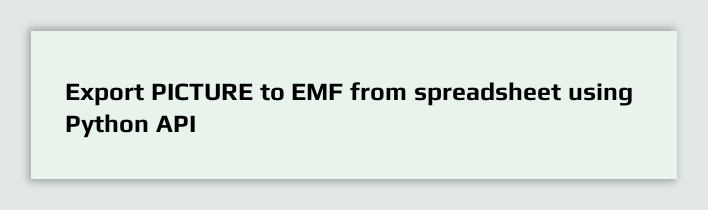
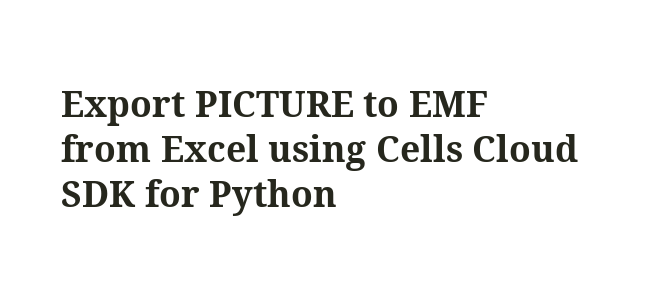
- Export PICTURE to EMF from spreadsheet using Python API
+ Export PICTURE to EMF from Excel using Cells Cloud SDK for Python

